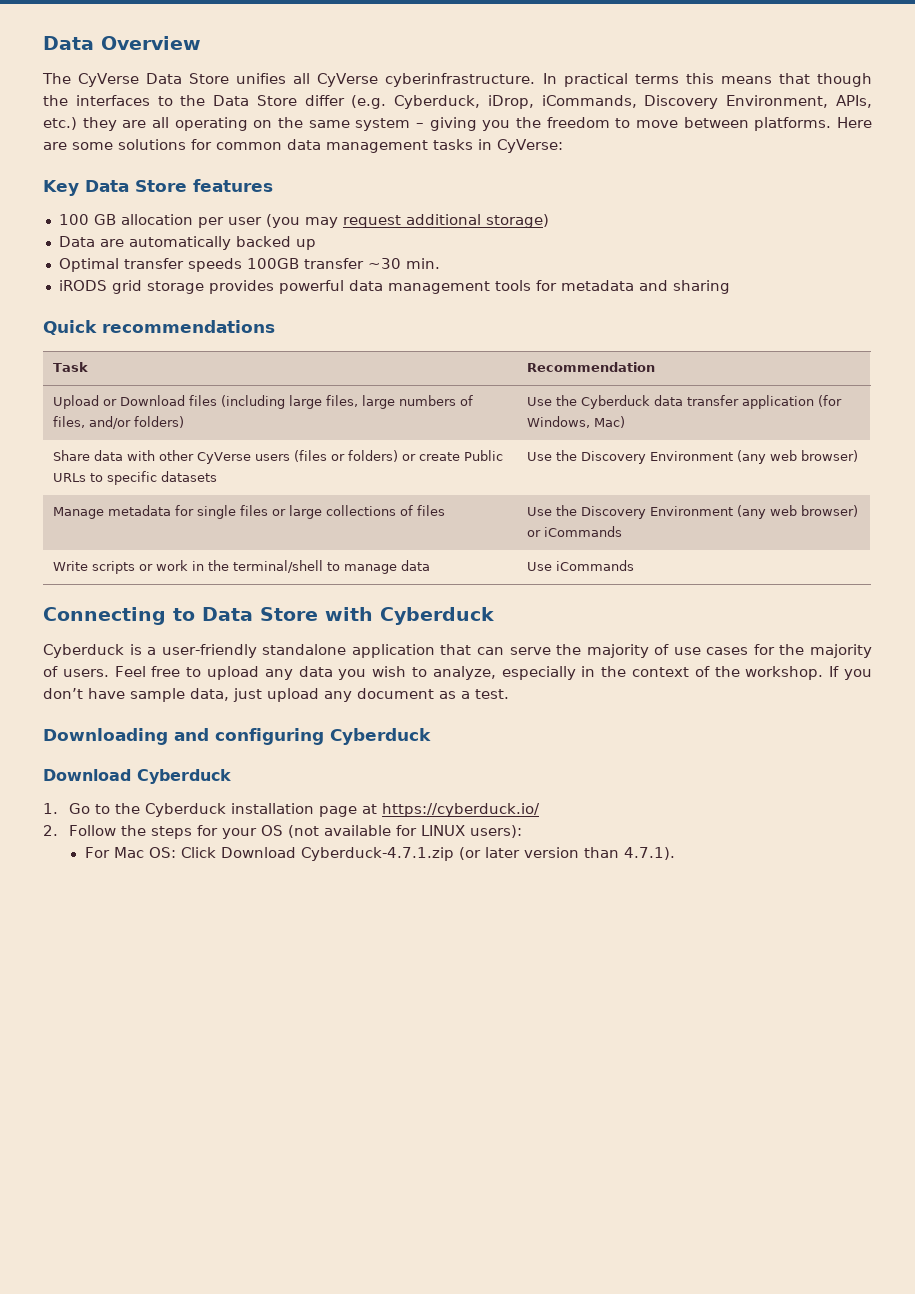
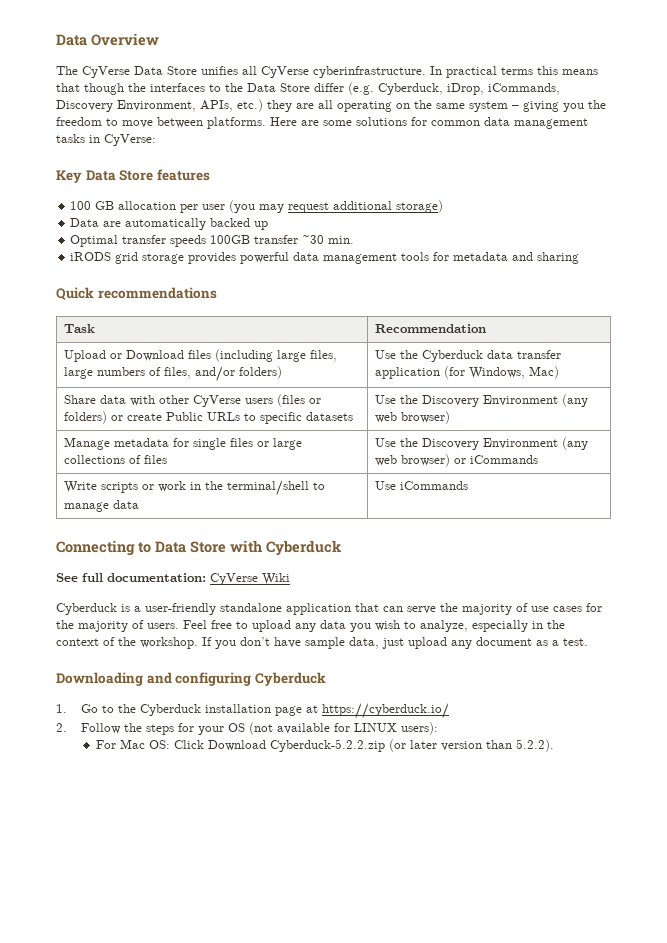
+ See full documentation: CyVerse Wiki
- Download Cyberduck
- For Mac OS: Click Download Cyberduck-4.7.1.zip (or later version than 4.7.1).
+ For Mac OS: Click Download Cyberduck-5.2.2.zip (or later version than 5.2.2).

